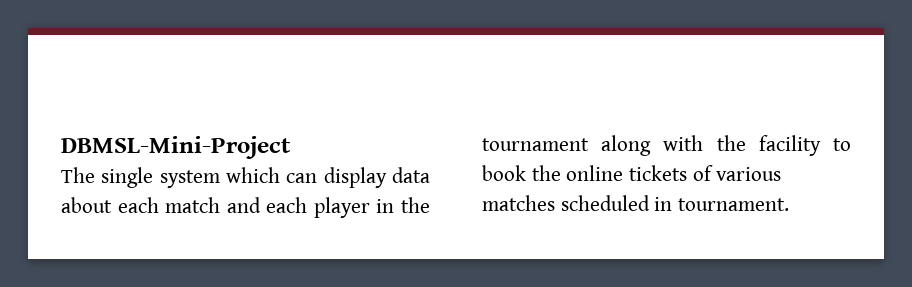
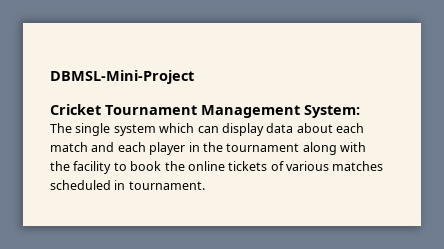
+ Cricket Tournament Management System:

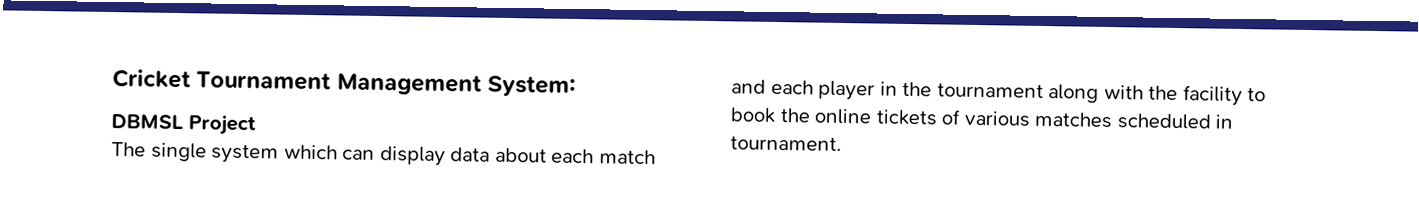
- DBMSL-Mini-Project
+ DBMSL Project

